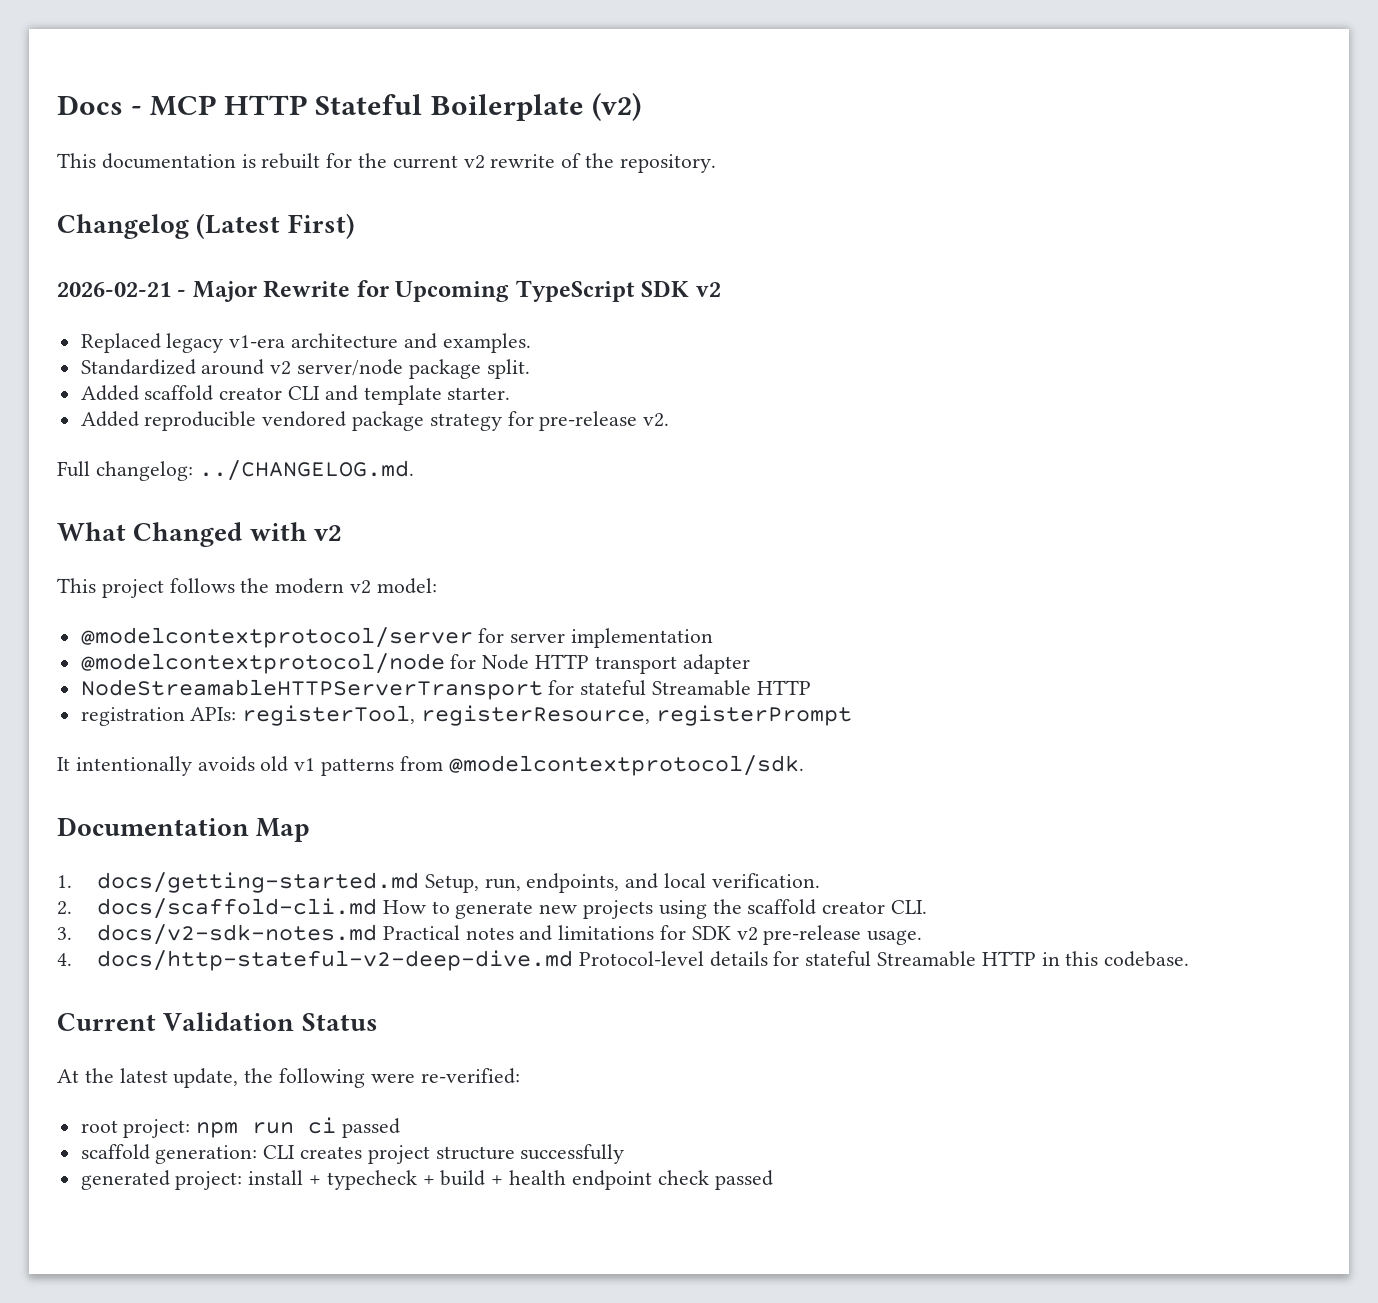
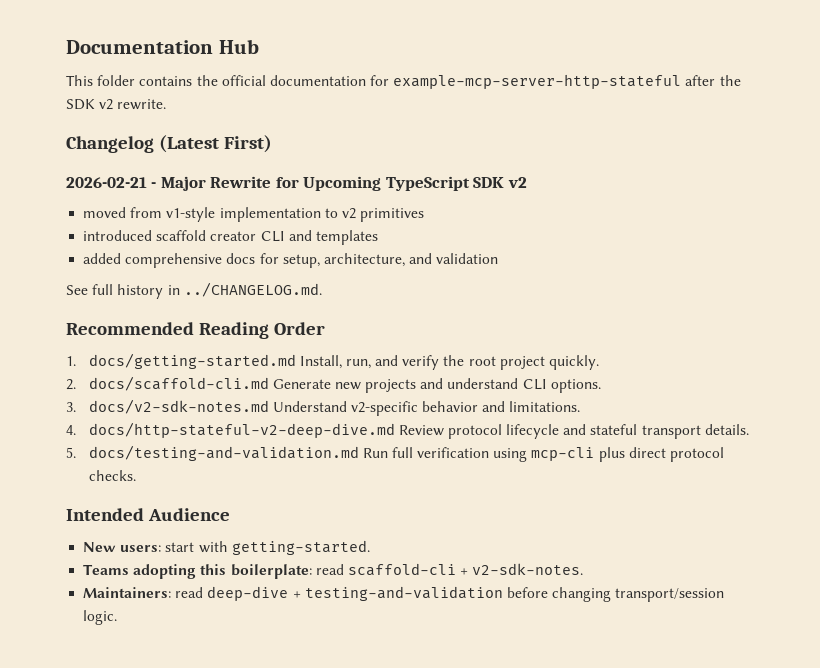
- Docs - MCP HTTP Stateful Boilerplate (v2)
- This documentation is rebuilt for the current v2 rewrite of the repository.
+ Documentation Hub
+ This folder contains the official documentation for example-mcp-server-http-stateful after the SDK v2 rewrite.
- Replaced legacy v1-era architecture and examples.
- Standardized around v2 server/node package split.
- Added scaffold creator CLI and template starter.
- Added reproducible vendored package strategy for pre-release v2.
- Full changelog: ../CHANGELOG.md.
- What Changed with v2
- This project follows the modern v2 model:
- @modelcontextprotocol/server for server implementation
- @modelcontextprotocol/node for Node HTTP transport adapter
- NodeStreamableHTTPServerTransport for stateful Streamable HTTP
- registration APIs: registerTool, registerResource, registerPrompt
- It intentionally avoids old v1 patterns from @modelcontextprotocol/sdk.
- Documentation Map
- 1. docs/getting-started.md Setup, run, endpoints, and local verification.
- 2. docs/scaffold-cli.md How to generate new projects using the scaffold creator CLI.
- 3. docs/v2-sdk-notes.md Practical notes and limitations for SDK v2 pre-release usage.
- 4. docs/http-stateful-v2-deep-dive.md Protocol-level details for stateful Streamable HTTP in this codebase.
- Current Validation Status
- At the latest update, the following were re-verified:
- root project: npm run ci passed
- scaffold generation: CLI creates project structure successfully
- generated project: install + typecheck + build + health endpoint check passed
+ moved from v1-style implementation to v2 primitives
+ introduced scaffold creator CLI and templates
+ added comprehensive docs for setup, architecture, and validation
+ See full history in ../CHANGELOG.md.
+ Recommended Reading Order
+ 1. docs/getting-started.md Install, run, and verify the root project quickly.
+ 2. docs/scaffold-cli.md Generate new projects and understand CLI options.
+ 3. docs/v2-sdk-notes.md Understand v2-specific behavior and limitations.
+ 4. docs/http-stateful-v2-deep-dive.md Review protocol lifecycle and stateful transport details.
+ 5. docs/testing-and-validation.md Run full verification using mcp-cli plus direct protocol checks.
+ Intended Audience
+ New users: start with getting-started.
+ Teams adopting this boilerplate: read scaffold-cli + v2-sdk-notes.
+ Maintainers: read deep-dive + testing-and-validation before changing transport/session logic.

